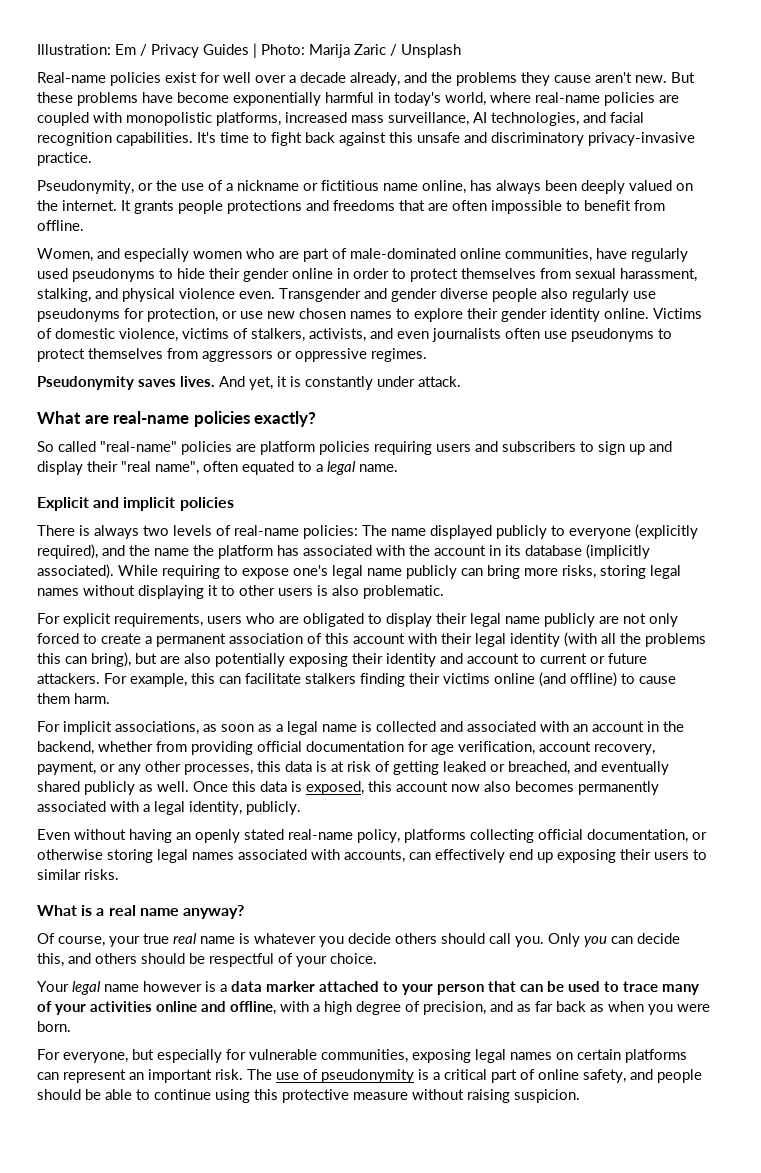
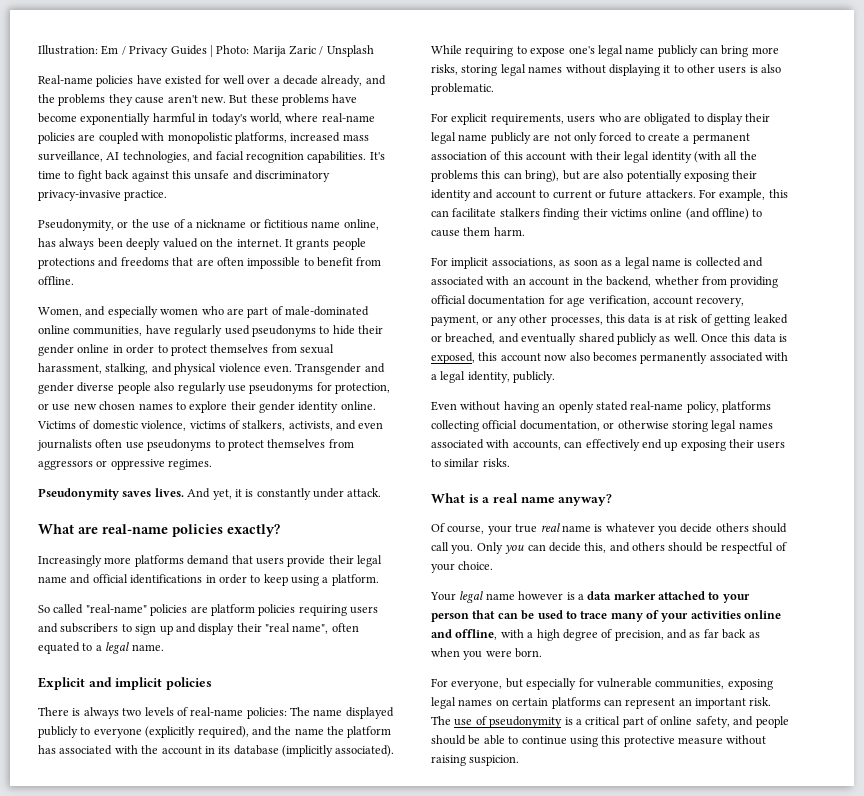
- Real-name policies exist for well over a decade already, and the problems they cause aren't new.
+ Real-name policies have existed for well over a decade already, and the problems they cause aren't new.
+ Increasingly more platforms demand that users provide their legal name and official identifications in order to keep using a platform.

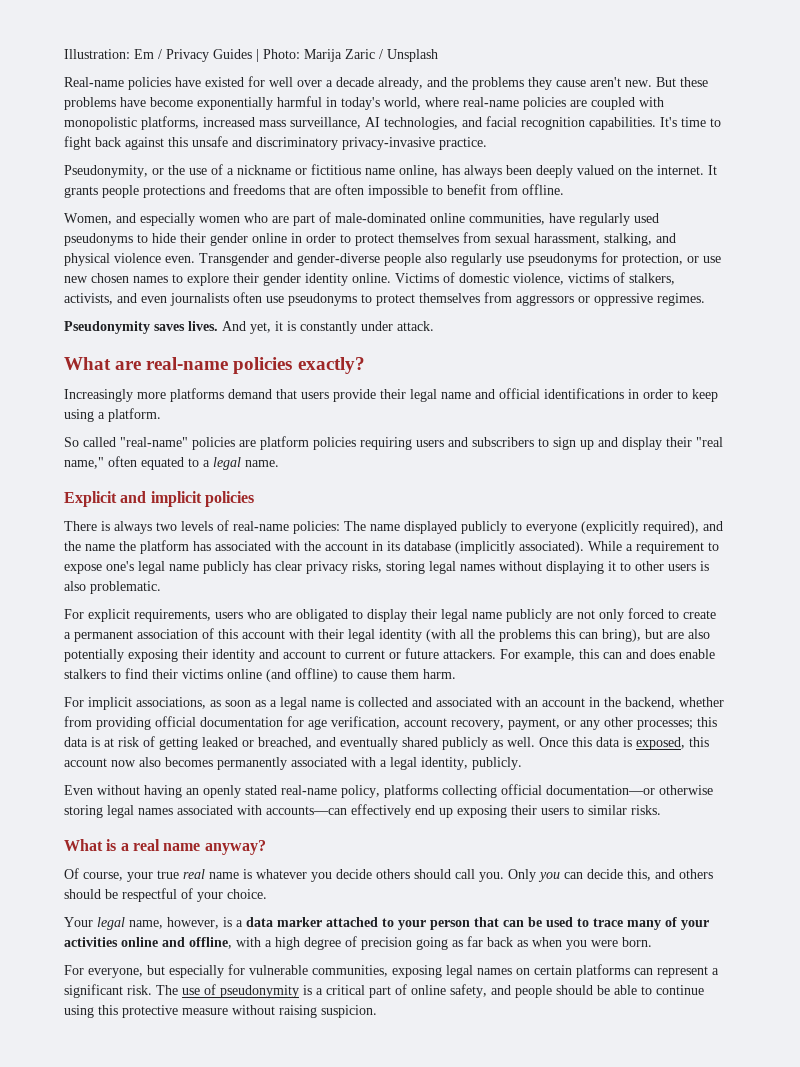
- Transgender and gender diverse people also regularly use pseudonyms for protection, or use new chosen names to explore their gender identity online.
+ Transgender and gender-diverse people also regularly use pseudonyms for protection, or use new chosen names to explore their gender identity online.
- So called "real-name" policies are platform policies requiring users and subscribers to sign up and display their "real name", often equated to a legal name.
+ So called "real-name" policies are platform policies requiring users and subscribers to sign up and display their "real name," often equated to a legal name.
- While requiring to expose one's legal name publicly can bring more risks, storing legal names without displaying it to other users is also problematic.
+ While a requirement to expose one's legal name publicly has clear privacy risks, storing legal names without displaying it to other users is also problematic.
- For example, this can facilitate stalkers finding their victims online (and offline) to cause them harm.
+ For example, this can and does enable stalkers to find their victims online (and offline) to cause them harm.
- For implicit associations, as soon as a legal name is collected and associated with an account in the backend, whether from providing official documentation for age verification, account recovery, payment, or any other processes, this data is at risk of getting leaked or breached, and eventually shared publicly as well.
+ For implicit associations, as soon as a legal name is collected and associated with an account in the backend, whether from providing official documentation for age verification, account recovery, payment, or any other processes; this data is at risk of getting leaked or breached, and eventually shared publicly as well.
- Even without having an openly stated real-name policy, platforms collecting official documentation, or otherwise storing legal names associated with accounts, can effectively end up exposing their users to similar risks.
+ Even without having an openly stated real-name policy, platforms collecting official documentation—or otherwise storing legal names associated with accounts—can effectively end up exposing their users to similar risks.
- Your legal name however is a data marker attached to your person that can be used to trace many of your activities online and offline, with a high degree of precision, and as far back as when you were born.
+ Your legal name, however, is a data marker attached to your person that can be used to trace many of your activities online and offline, with a high degree of precision going as far back as when you were born.
- For everyone, but especially for vulnerable communities, exposing legal names on certain platforms can represent an important risk.
+ For everyone, but especially for vulnerable communities, exposing legal names on certain platforms can represent a significant risk.

